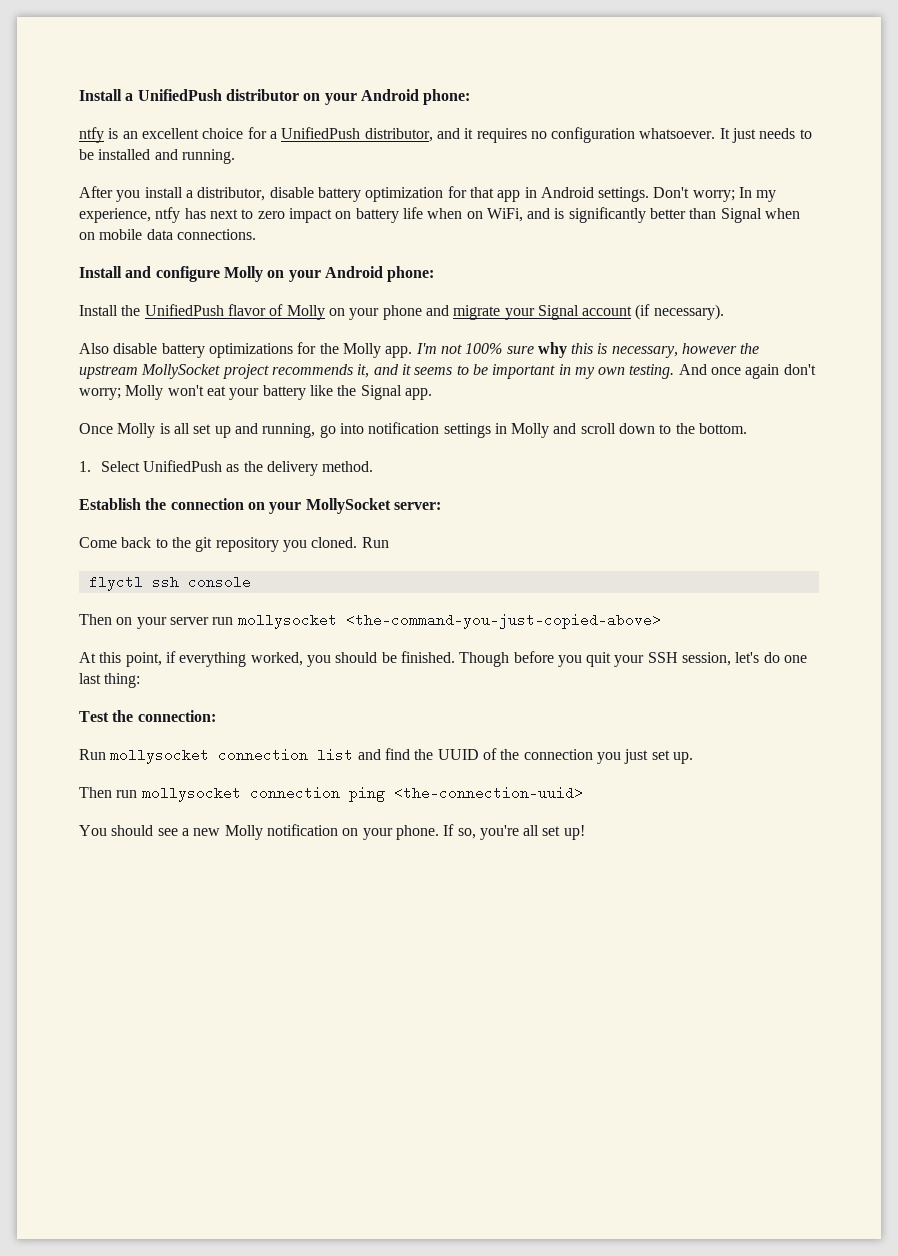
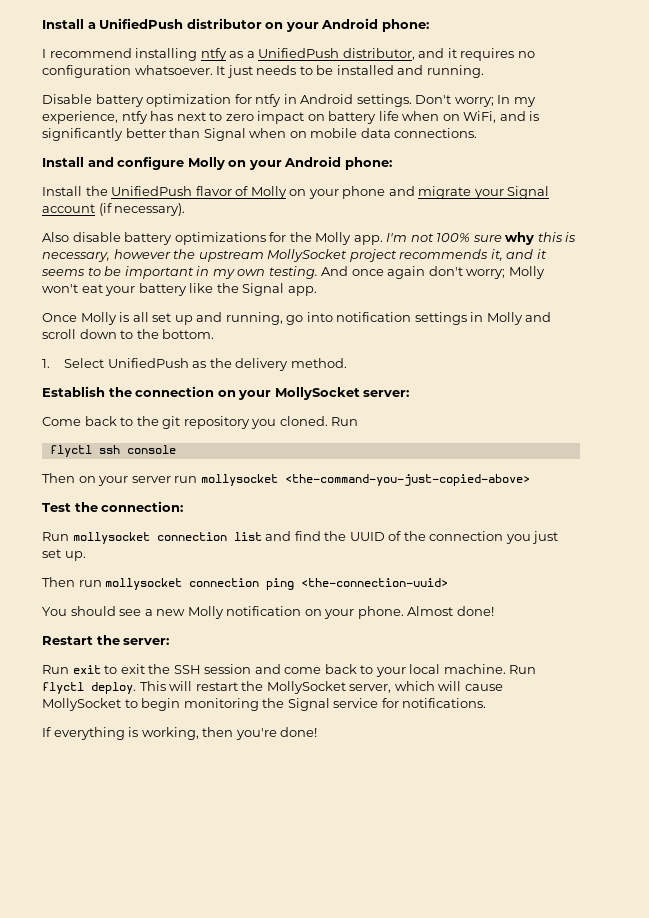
- ntfy is an excellent choice for a UnifiedPush distributor, and it requires no configuration whatsoever.
+ I recommend installing ntfy as a UnifiedPush distributor, and it requires no configuration whatsoever.
- After you install a distributor, disable battery optimization for that app in Android settings.
+ Disable battery optimization for ntfy in Android settings.
- At this point, if everything worked, you should be finished. Though before you quit your SSH session, let's do one last thing:
- If so, you're all set up!
+ Almost done!
+ Restart the server:
+ Run exit to exit the SSH session and come back to your local machine. Run flyctl deploy. This will restart the MollySocket server, which will cause MollySocket to begin monitoring the Signal service for notifications.
+ If everything is working, then you're done!

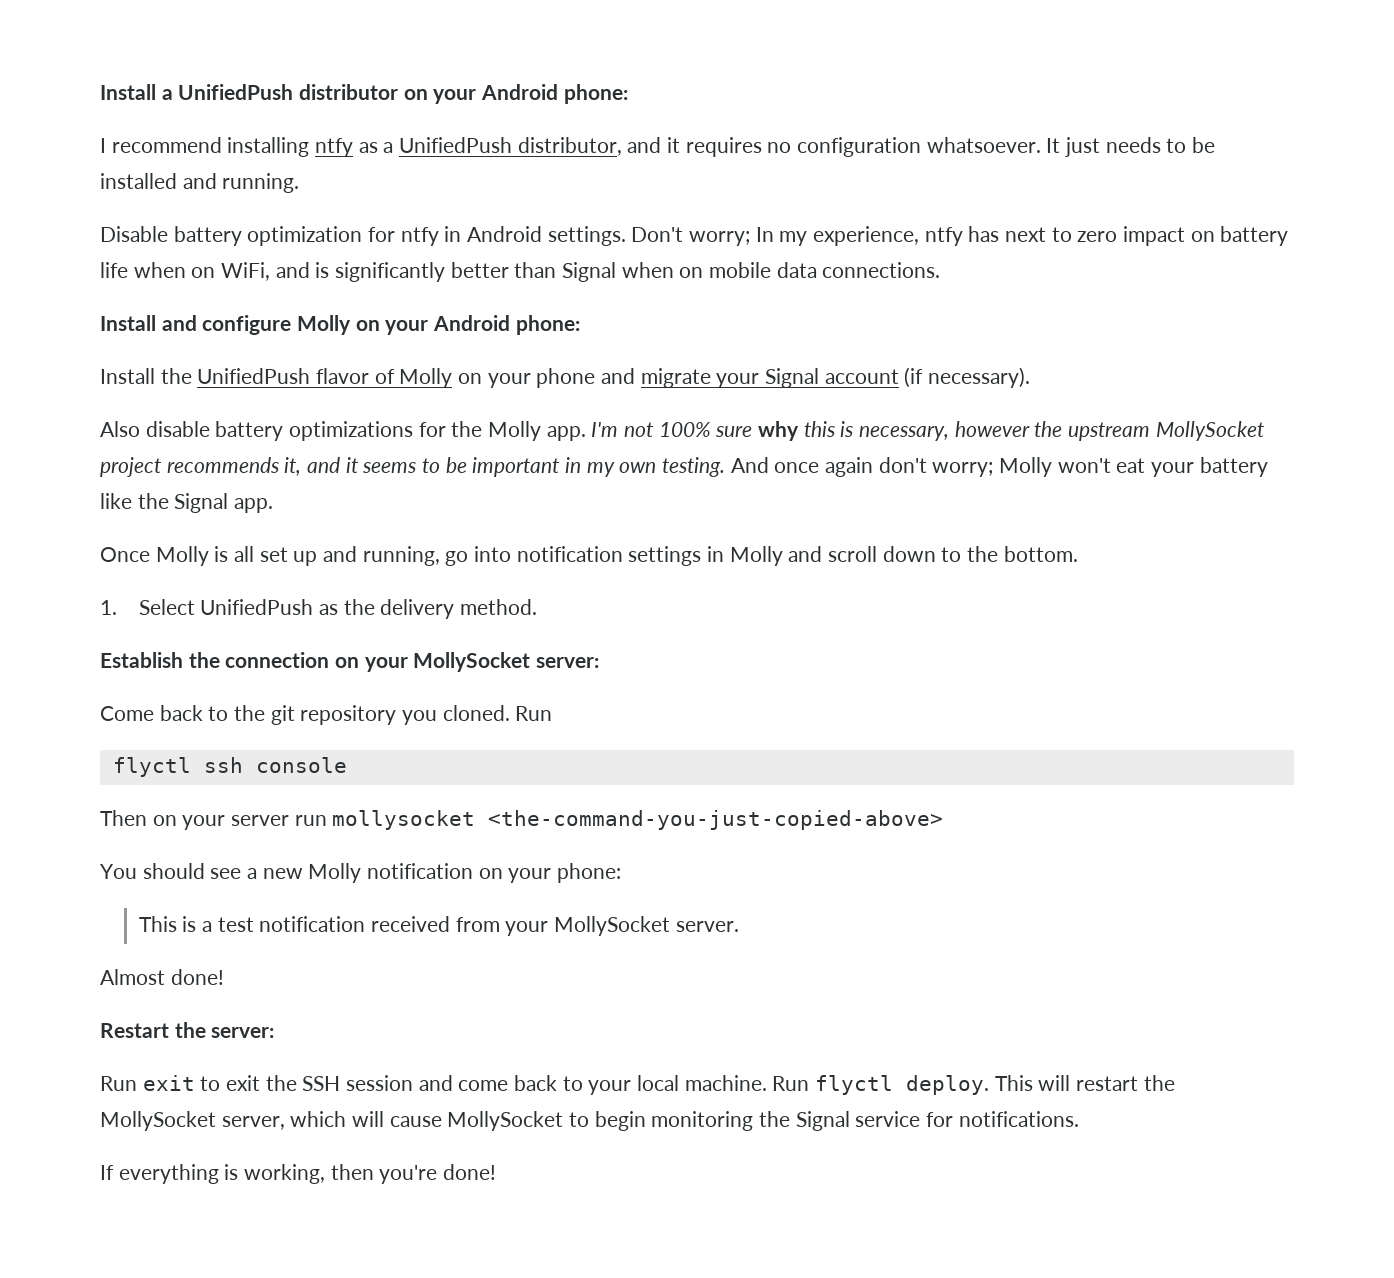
- Test the connection:
- Run mollysocket connection list and find the UUID of the connection you just set up.
- Then run mollysocket connection ping <the-connection-uuid>
- You should see a new Molly notification on your phone. Almost done!
+ You should see a new Molly notification on your phone:
+ This is a test notification received from your MollySocket server.
+ Almost done!

